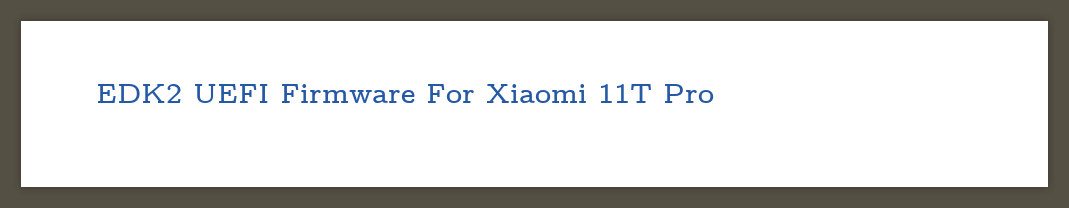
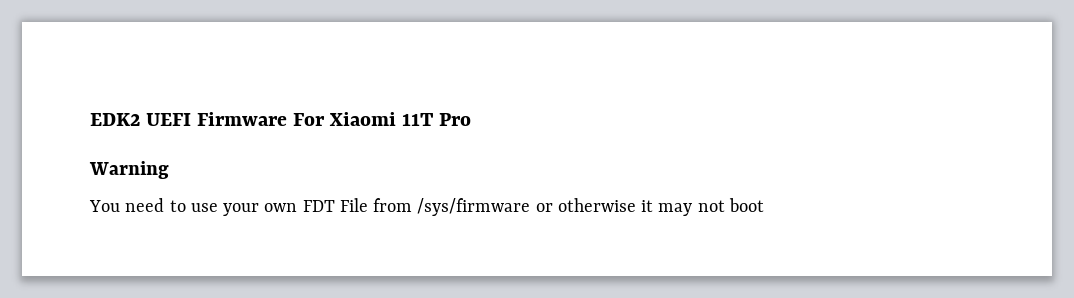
+ Warning
+ You need to use your own FDT File from /sys/firmware or otherwise it may not boot

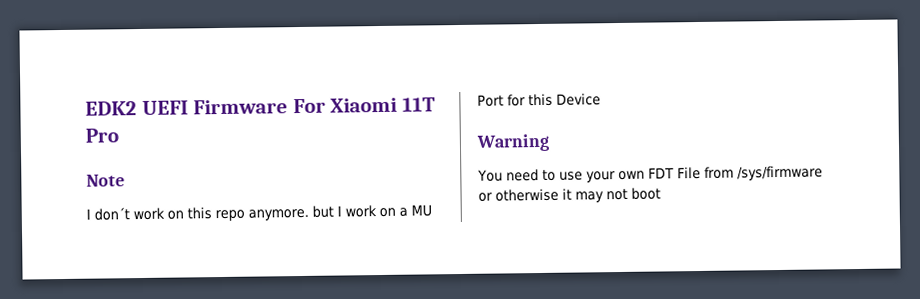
+ Note
+ I don´t work on this repo anymore. but I work on a MU Port for this Device

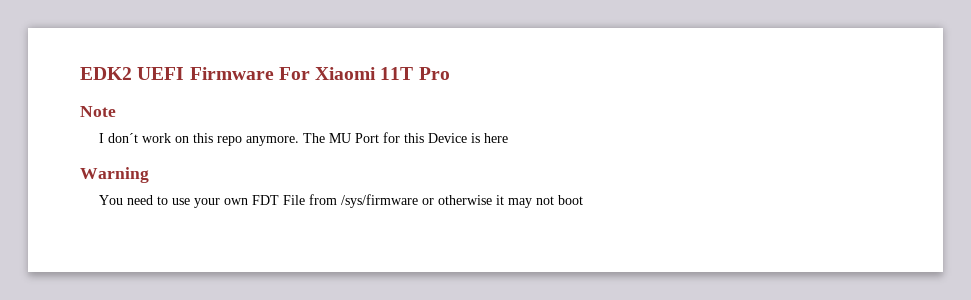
- I don´t work on this repo anymore. but I work on a MU Port for this Device
+ I don´t work on this repo anymore. The MU Port for this Device is here

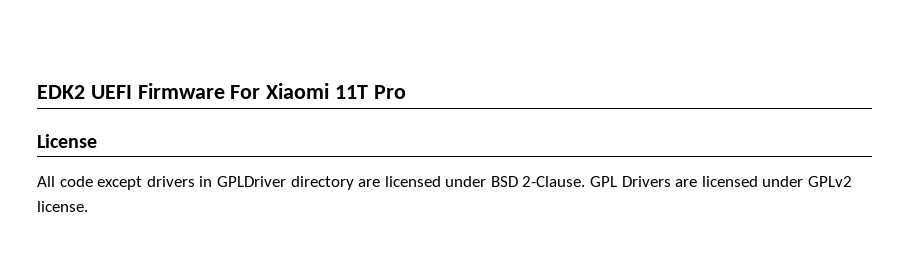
- Note
- I don´t work on this repo anymore. The MU Port for this Device is here
- Warning
- You need to use your own FDT File from /sys/firmware or otherwise it may not boot
+ License
+ All code except drivers in GPLDriver directory are licensed under BSD 2-Clause. GPL Drivers are licensed under GPLv2 license.

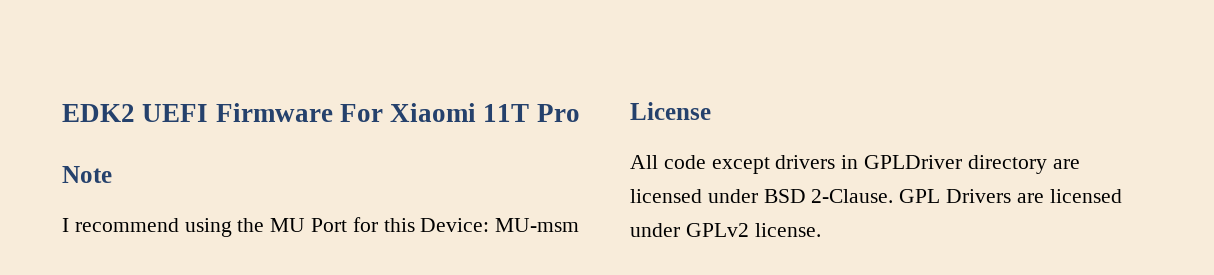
+ Note
+ I recommend using the MU Port for this Device: MU-msm

